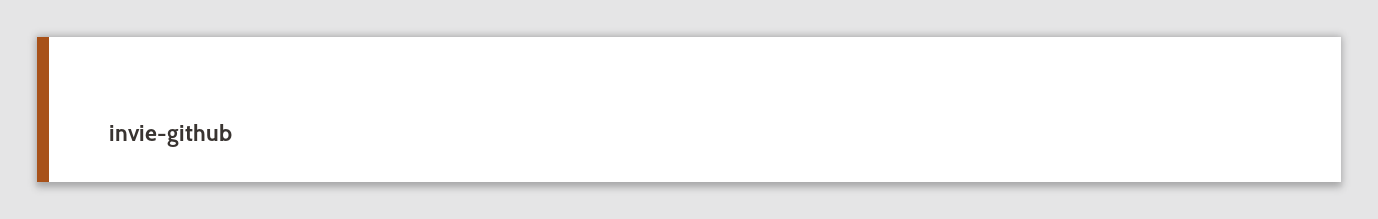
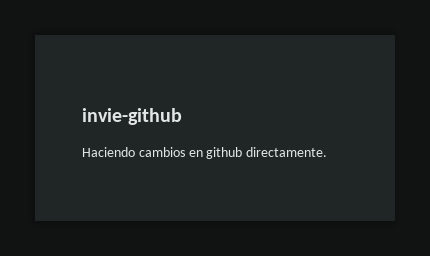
+ Haciendo cambios en github directamente.

